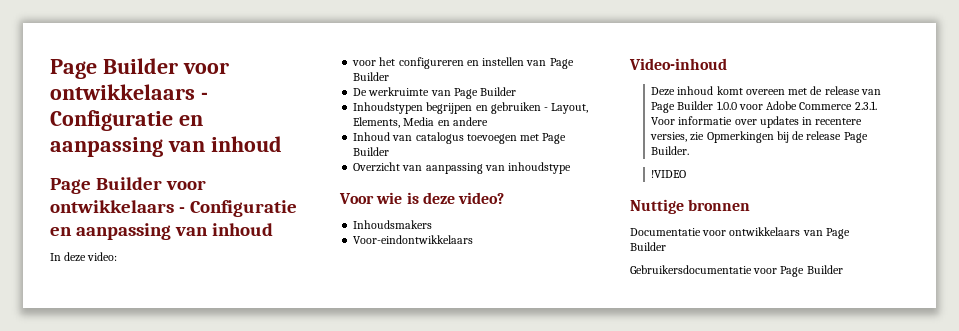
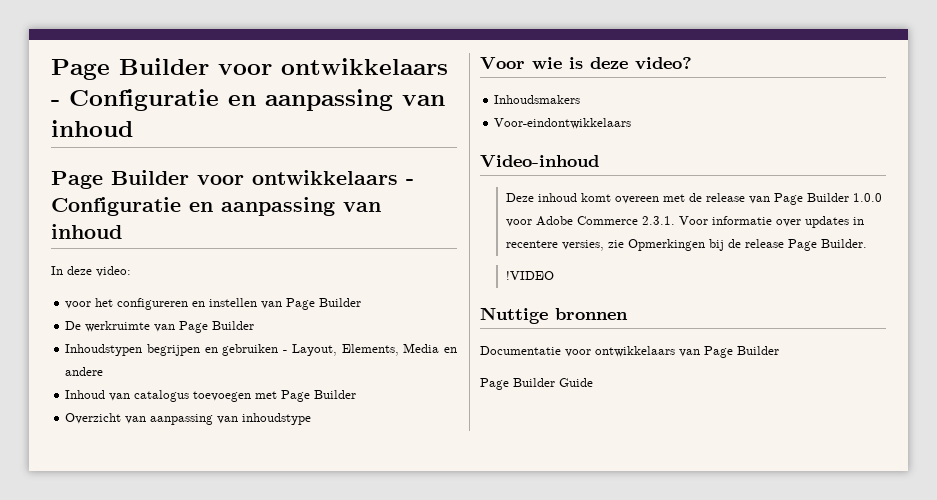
- Gebruikersdocumentatie voor Page Builder
+ Page Builder Guide

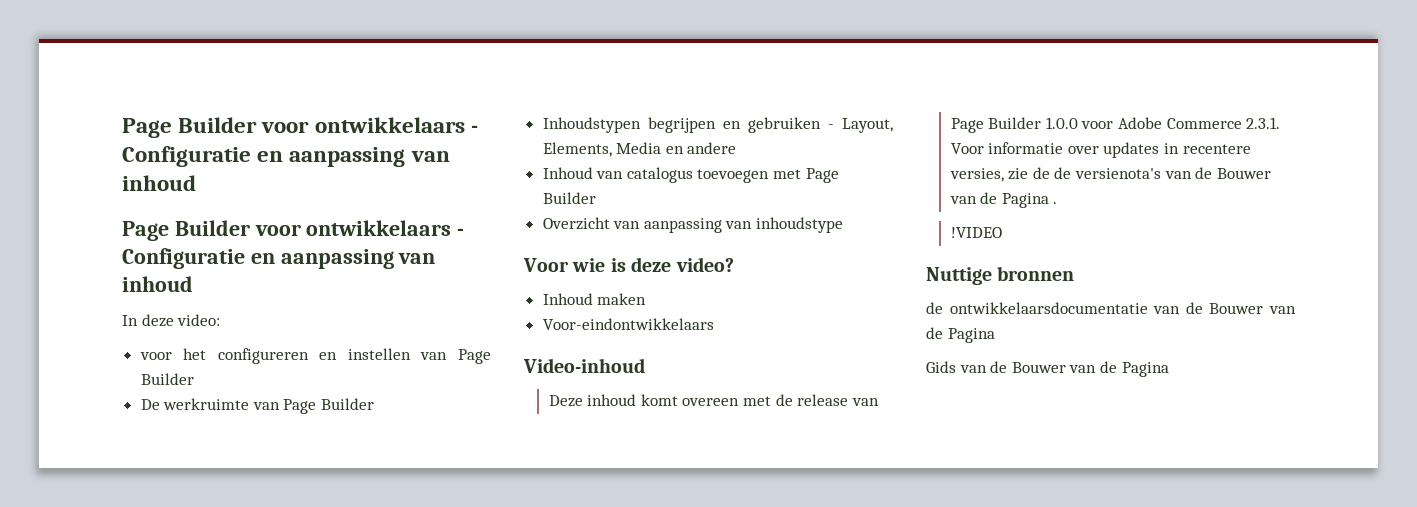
- Inhoudsmakers
+ Inhoud maken
- Deze inhoud komt overeen met de release van Page Builder 1.0.0 voor Adobe Commerce 2.3.1. Voor informatie over updates in recentere versies, zie Opmerkingen bij de release Page Builder.
+ Deze inhoud komt overeen met de release van Page Builder 1.0.0 voor Adobe Commerce 2.3.1. Voor informatie over updates in recentere versies, zie de de versienota's van de Bouwer van de Pagina .
  !VIDEO
  Nuttige bronnen
- Documentatie voor ontwikkelaars van Page Builder
- Page Builder Guide
+ de ontwikkelaarsdocumentatie van de Bouwer van de Pagina
+ Gids van de Bouwer van de Pagina

